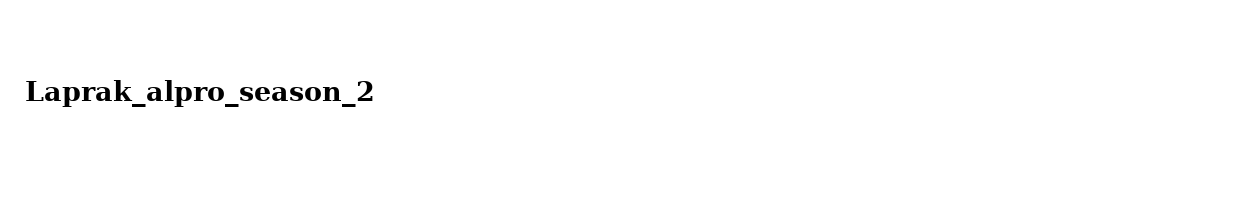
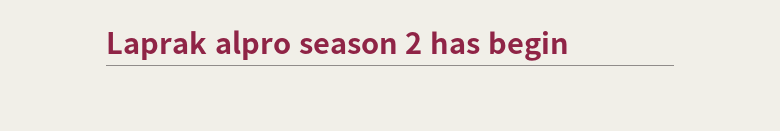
- Laprak_alpro_season_2
+ Laprak alpro season 2 has begin

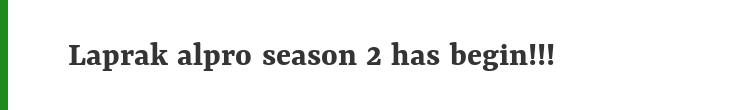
- Laprak alpro season 2 has begin
+ Laprak alpro season 2 has begin!!!

